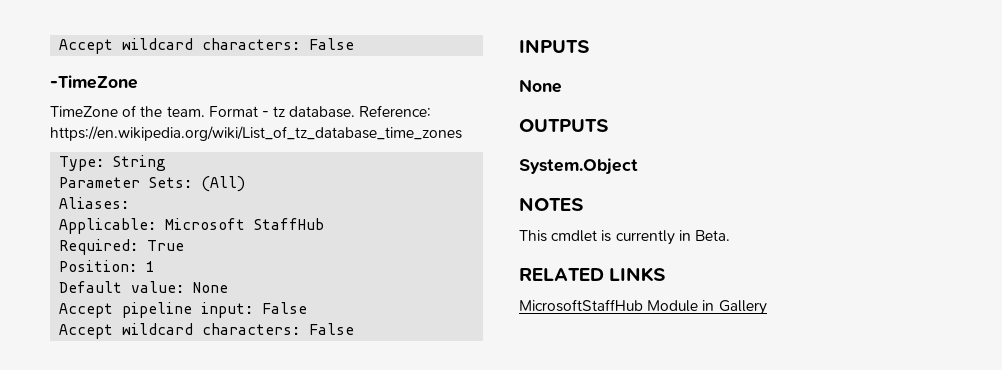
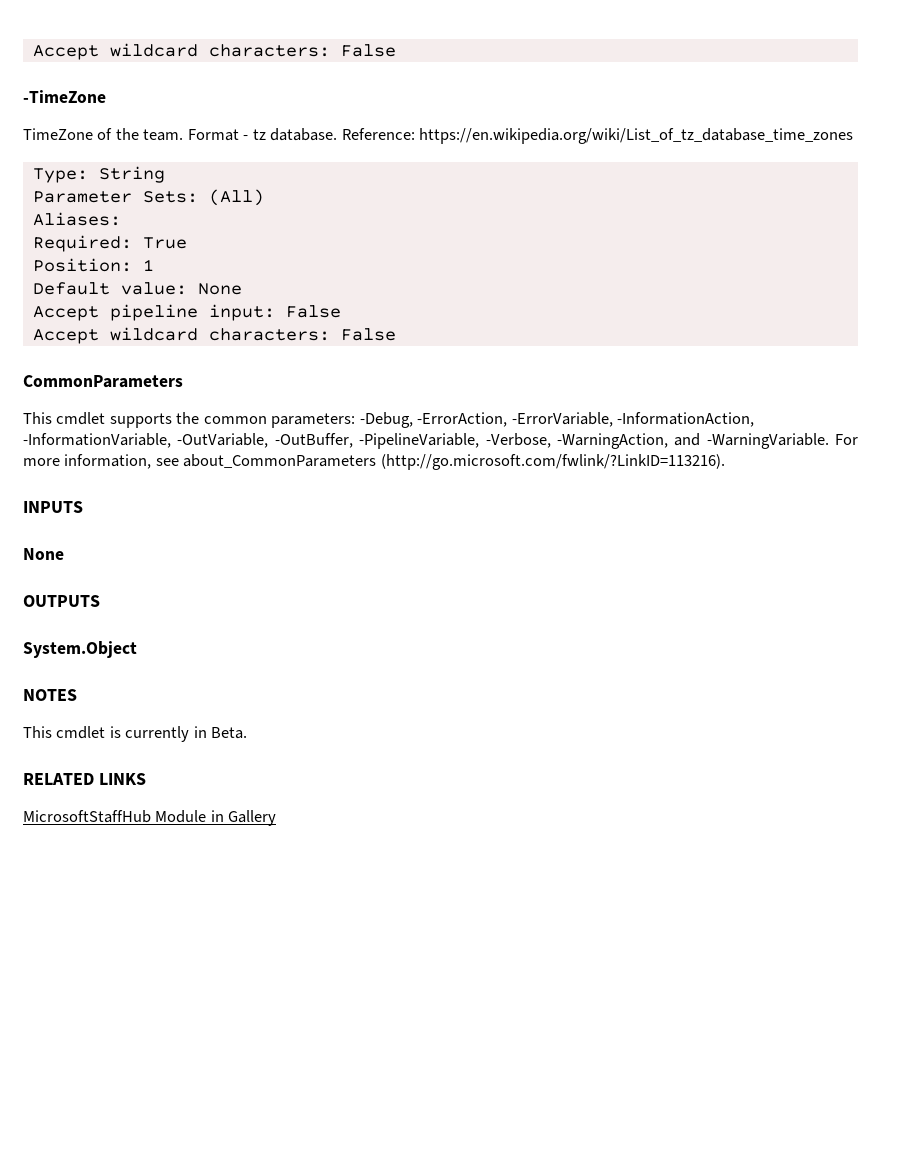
- Applicable: Microsoft StaffHub
+ CommonParameters
+ This cmdlet supports the common parameters: -Debug, -ErrorAction, -ErrorVariable, -InformationAction, -InformationVariable, -OutVariable, -OutBuffer, -PipelineVariable, -Verbose, -WarningAction, and -WarningVariable. For more information, see about_CommonParameters (http://go.microsoft.com/fwlink/?LinkID=113216).

